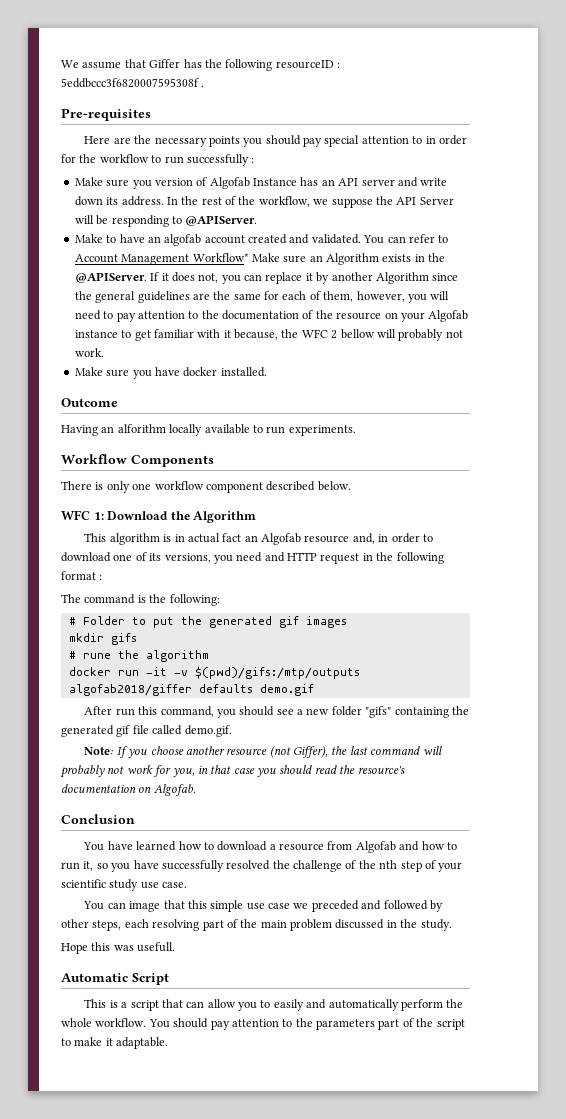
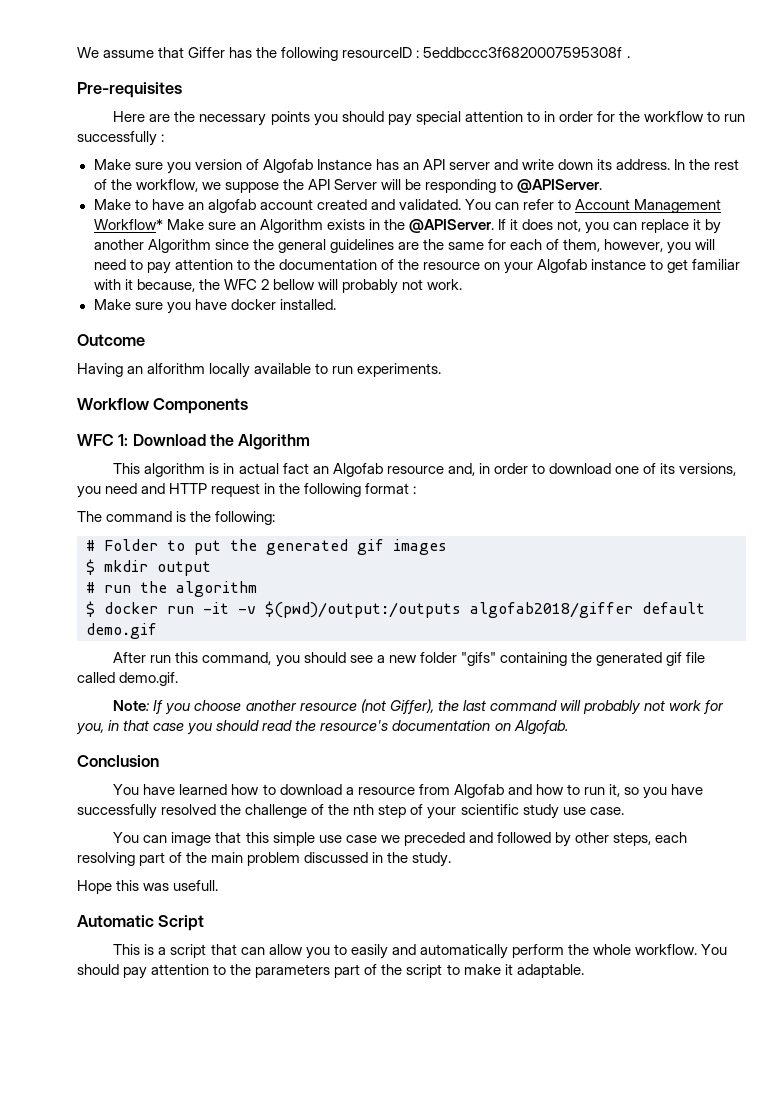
- There is only one workflow component described below.
- mkdir gifs
- # rune the algorithm
+ $ mkdir output
+ # run the algorithm
- docker run -it -v $(pwd)/gifs:/mtp/outputs algofab2018/giffer defaults demo.gif
+ $ docker run -it -v $(pwd)/output:/outputs algofab2018/giffer default demo.gif

